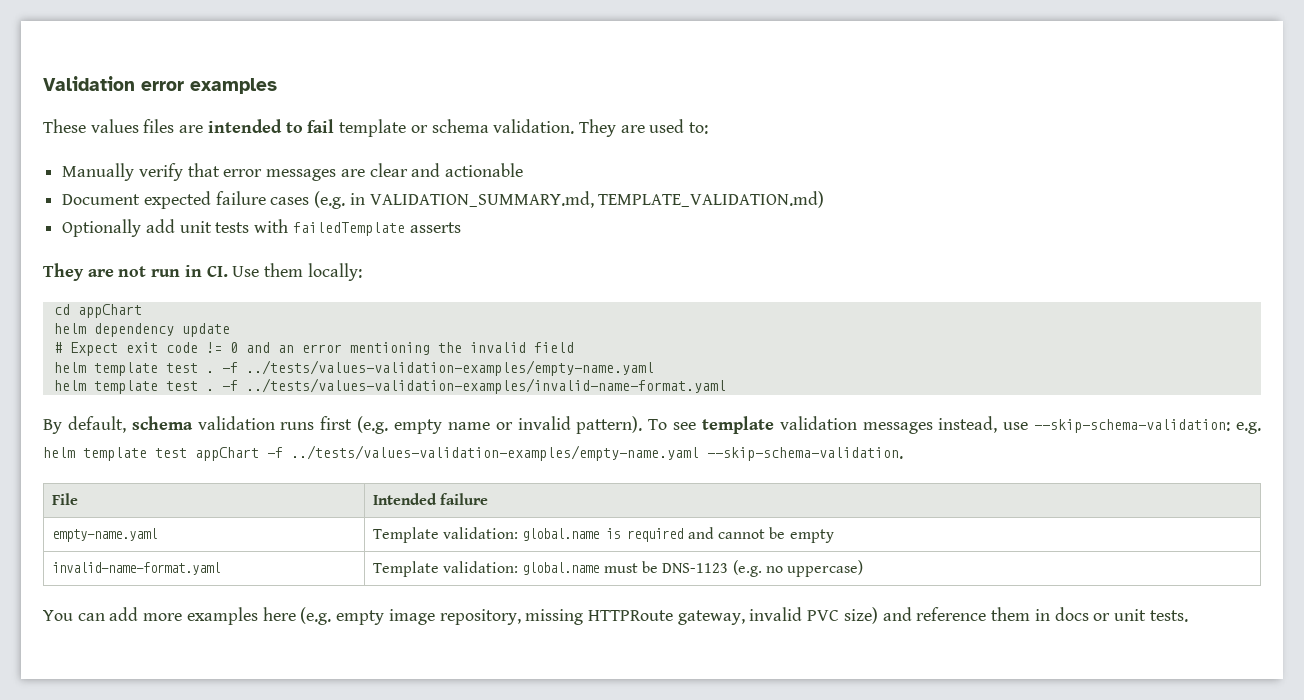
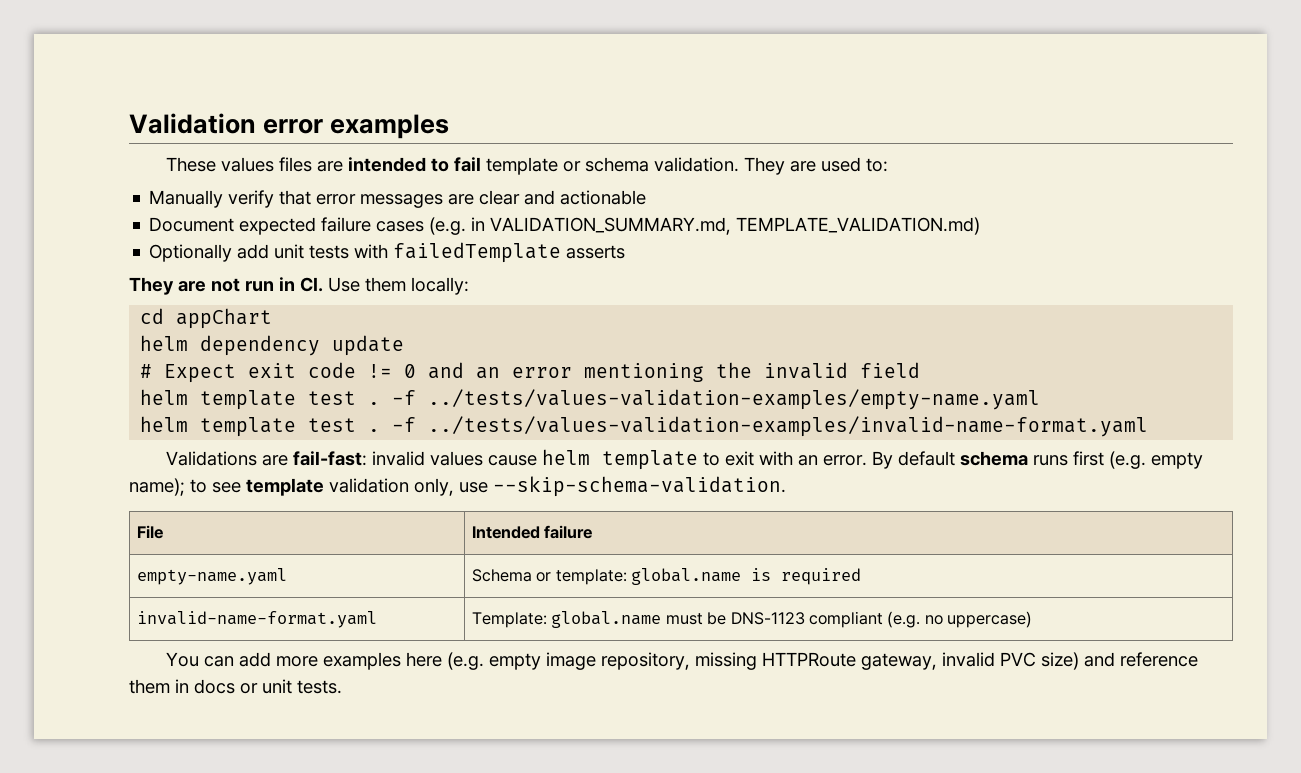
- By default, schema validation runs first (e.g. empty name or invalid pattern). To see template validation messages instead, use --skip-schema-validation: e.g. helm template test appChart -f ../tests/values-validation-examples/empty-name.yaml --skip-schema-validation.
+ Validations are fail-fast: invalid values cause helm template to exit with an error. By default schema runs first (e.g. empty name); to see template validation only, use --skip-schema-validation.
- empty-name.yaml | Template validation: global.name is required and cannot be empty
+ empty-name.yaml | Schema or template: global.name is required
- invalid-name-format.yaml | Template validation: global.name must be DNS-1123 (e.g. no uppercase)
+ invalid-name-format.yaml | Template: global.name must be DNS-1123 compliant (e.g. no uppercase)

